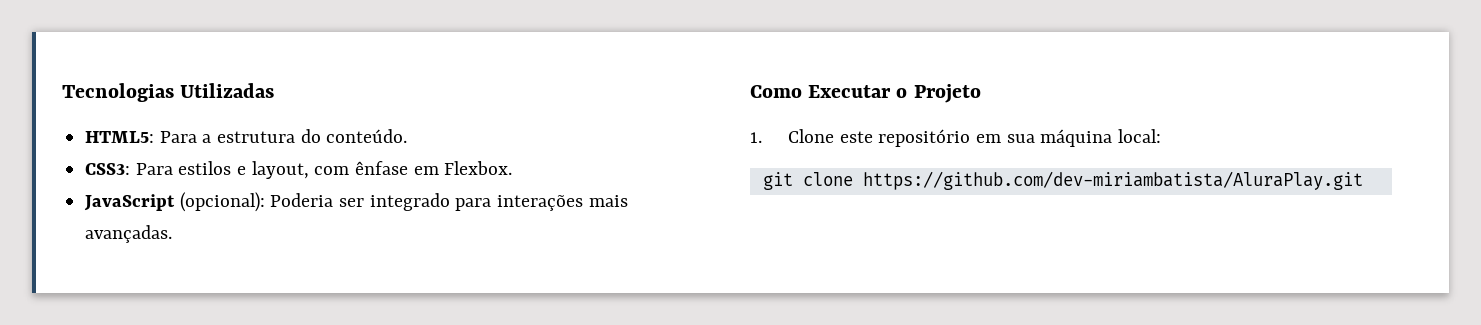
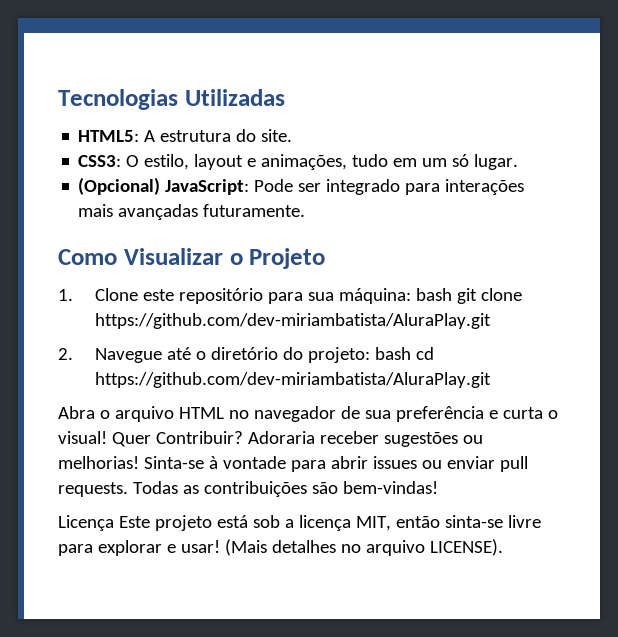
- HTML5: Para a estrutura do conteúdo.
+ HTML5: A estrutura do site.
- CSS3: Para estilos e layout, com ênfase em Flexbox.
- JavaScript (opcional): Poderia ser integrado para interações mais avançadas.
+ CSS3: O estilo, layout e animações, tudo em um só lugar.
+ (Opcional) JavaScript: Pode ser integrado para interações mais avançadas futuramente.
- Como Executar o Projeto
+ Como Visualizar o Projeto
- 1. Clone este repositório em sua máquina local:
- git clone https://github.com/dev-miriambatista/AluraPlay.git
+ 1. Clone este repositório para sua máquina: bash git clone https://github.com/dev-miriambatista/AluraPlay.git
+ 2. Navegue até o diretório do projeto: bash cd https://github.com/dev-miriambatista/AluraPlay.git
+ Abra o arquivo HTML no navegador de sua preferência e curta o visual! Quer Contribuir? Adoraria receber sugestões ou melhorias! Sinta-se à vontade para abrir issues ou enviar pull requests. Todas as contribuições são bem-vindas!
+ Licença Este projeto está sob a licença MIT, então sinta-se livre para explorar e usar! (Mais detalhes no arquivo LICENSE).

